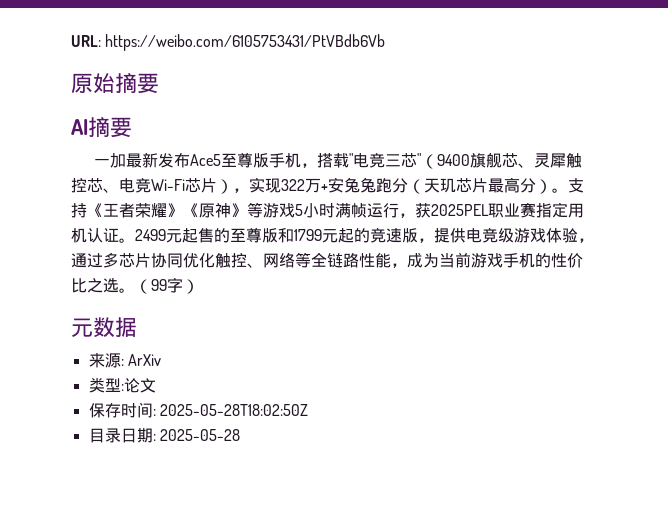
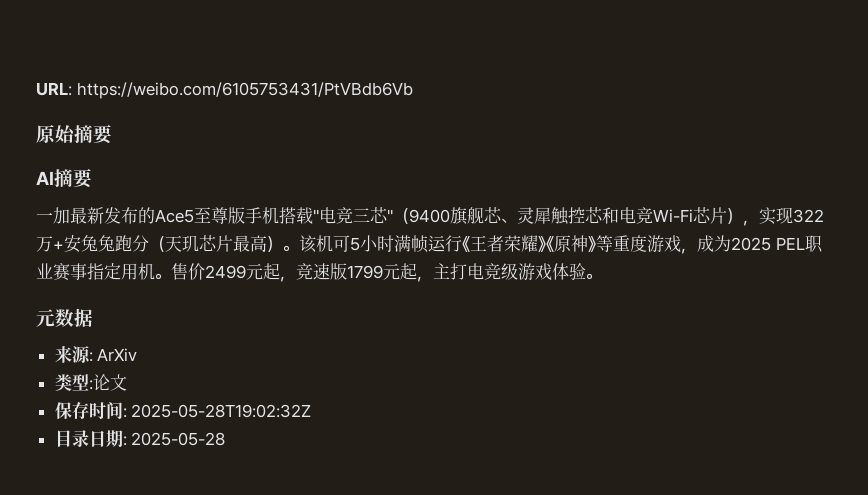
- 一加最新发布Ace5至尊版手机，搭载"电竞三芯"（9400旗舰芯、灵犀触控芯、电竞Wi-Fi芯片），实现322万+安兔兔跑分（天玑芯片最高分）。支持《王者荣耀》《原神》等游戏5小时满帧运行，获2025PEL职业赛指定用机认证。2499元起售的至尊版和1799元起的竞速版，提供电竞级游戏体验，通过多芯片协同优化触控、网络等全链路性能，成为当前游戏手机的性价比之选。（99字）
+ 一加最新发布的Ace5至尊版手机搭载"电竞三芯"（9400旗舰芯、灵犀触控芯和电竞Wi-Fi芯片），实现322万+安兔兔跑分（天玑芯片最高）。该机可5小时满帧运行《王者荣耀》《原神》等重度游戏，成为2025 PEL职业赛事指定用机。售价2499元起，竞速版1799元起，主打电竞级游戏体验。
- 保存时间: 2025-05-28T18:02:50Z
+ 保存时间: 2025-05-28T19:02:32Z

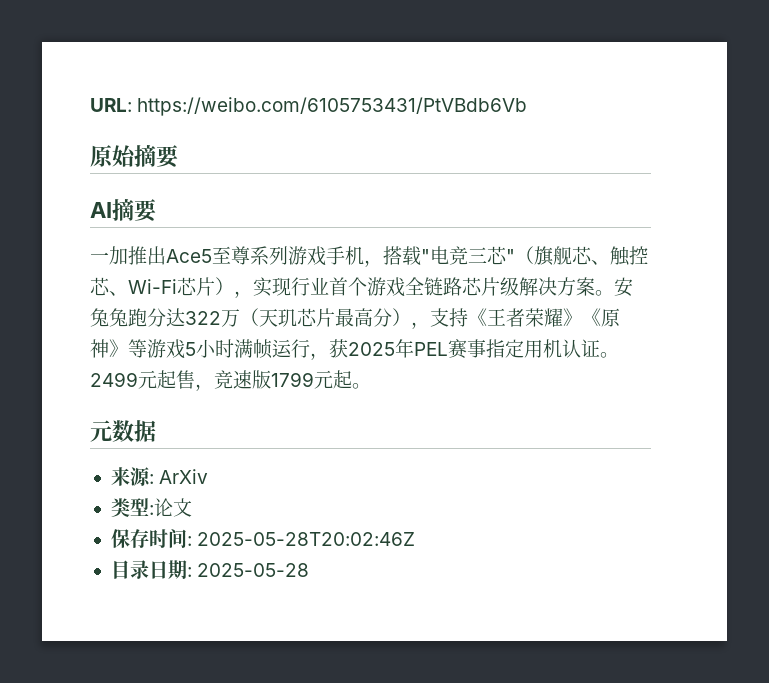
- 一加最新发布的Ace5至尊版手机搭载"电竞三芯"（9400旗舰芯、灵犀触控芯和电竞Wi-Fi芯片），实现322万+安兔兔跑分（天玑芯片最高）。该机可5小时满帧运行《王者荣耀》《原神》等重度游戏，成为2025 PEL职业赛事指定用机。售价2499元起，竞速版1799元起，主打电竞级游戏体验。
+ 一加推出Ace5至尊系列游戏手机，搭载"电竞三芯"（旗舰芯、触控芯、Wi-Fi芯片），实现行业首个游戏全链路芯片级解决方案。安兔兔跑分达322万（天玑芯片最高分），支持《王者荣耀》《原神》等游戏5小时满帧运行，获2025年PEL赛事指定用机认证。2499元起售，竞速版1799元起。
- 保存时间: 2025-05-28T19:02:32Z
+ 保存时间: 2025-05-28T20:02:46Z

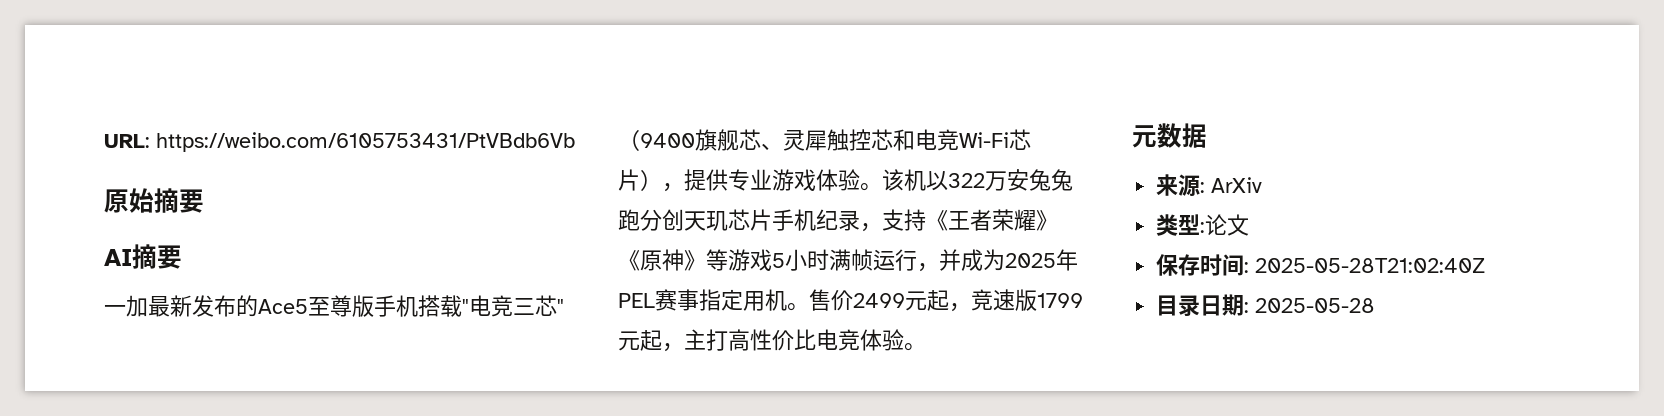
- 一加推出Ace5至尊系列游戏手机，搭载"电竞三芯"（旗舰芯、触控芯、Wi-Fi芯片），实现行业首个游戏全链路芯片级解决方案。安兔兔跑分达322万（天玑芯片最高分），支持《王者荣耀》《原神》等游戏5小时满帧运行，获2025年PEL赛事指定用机认证。2499元起售，竞速版1799元起。
+ 一加最新发布的Ace5至尊版手机搭载"电竞三芯"（9400旗舰芯、灵犀触控芯和电竞Wi-Fi芯片），提供专业游戏体验。该机以322万安兔兔跑分创天玑芯片手机纪录，支持《王者荣耀》《原神》等游戏5小时满帧运行，并成为2025年PEL赛事指定用机。售价2499元起，竞速版1799元起，主打高性价比电竞体验。
- 保存时间: 2025-05-28T20:02:46Z
+ 保存时间: 2025-05-28T21:02:40Z

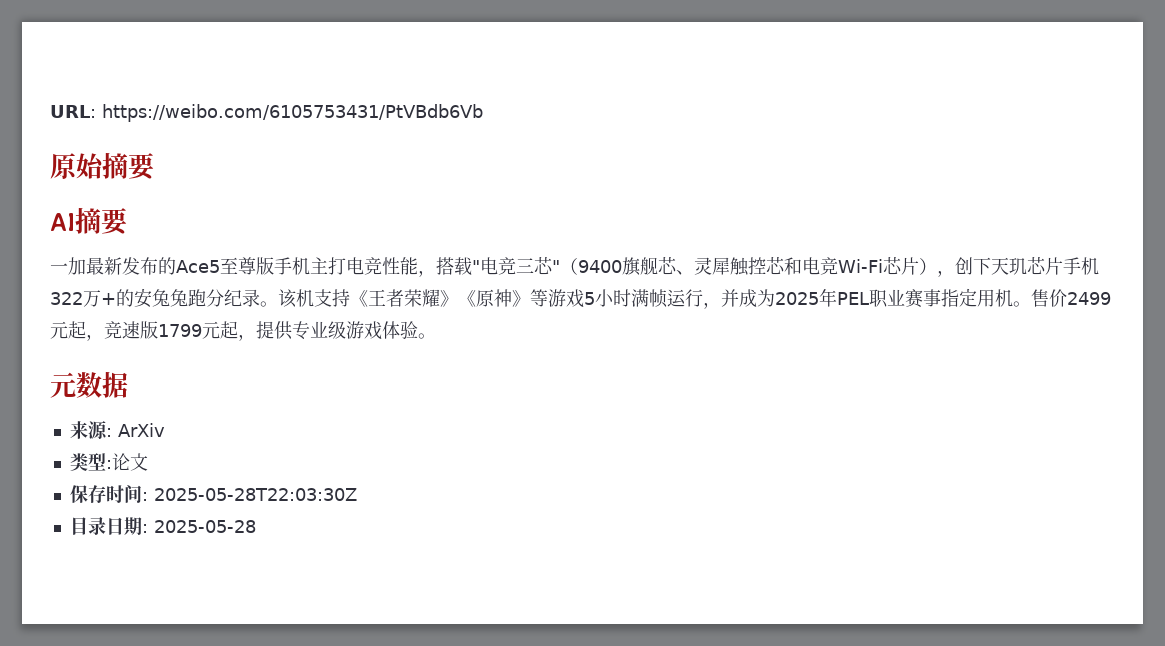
- 一加最新发布的Ace5至尊版手机搭载"电竞三芯"（9400旗舰芯、灵犀触控芯和电竞Wi-Fi芯片），提供专业游戏体验。该机以322万安兔兔跑分创天玑芯片手机纪录，支持《王者荣耀》《原神》等游戏5小时满帧运行，并成为2025年PEL赛事指定用机。
+ 一加最新发布的Ace5至尊版手机主打电竞性能，搭载"电竞三芯"（9400旗舰芯、灵犀触控芯和电竞Wi-Fi芯片），创下天玑芯片手机322万+的安兔兔跑分纪录。该机支持《王者荣耀》《原神》等游戏5小时满帧运行，并成为2025年PEL职业赛事指定用机。
- 售价2499元起，竞速版1799元起，主打高性价比电竞体验。
+ 售价2499元起，竞速版1799元起，提供专业级游戏体验。
- 保存时间: 2025-05-28T21:02:40Z
+ 保存时间: 2025-05-28T22:03:30Z

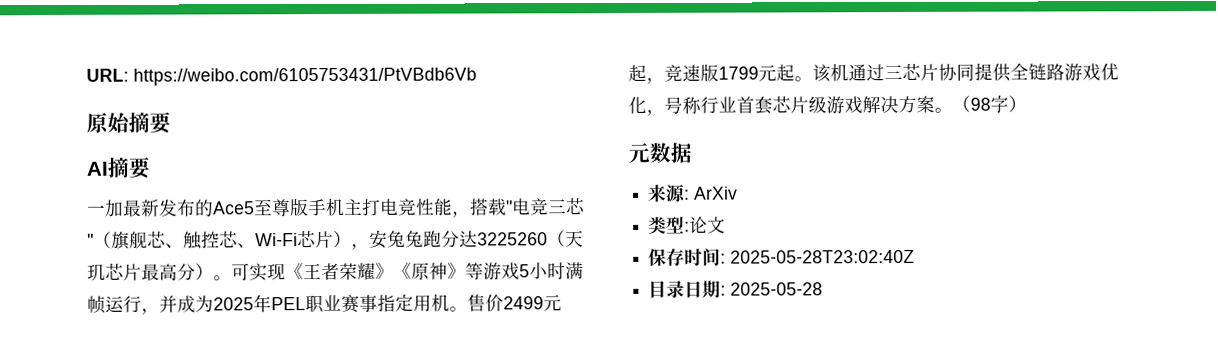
- 一加最新发布的Ace5至尊版手机主打电竞性能，搭载"电竞三芯"（9400旗舰芯、灵犀触控芯和电竞Wi-Fi芯片），创下天玑芯片手机322万+的安兔兔跑分纪录。该机支持《王者荣耀》《原神》等游戏5小时满帧运行，并成为2025年PEL职业赛事指定用机。
+ 一加最新发布的Ace5至尊版手机主打电竞性能，搭载"电竞三芯"（旗舰芯、触控芯、Wi-Fi芯片），安兔兔跑分达3225260（天玑芯片最高分）。可实现《王者荣耀》《原神》等游戏5小时满帧运行，并成为2025年PEL职业赛事指定用机。
- 售价2499元起，竞速版1799元起，提供专业级游戏体验。
+ 售价2499元起，竞速版1799元起。该机通过三芯片协同提供全链路游戏优化，号称行业首套芯片级游戏解决方案。（98字）
- 保存时间: 2025-05-28T22:03:30Z
+ 保存时间: 2025-05-28T23:02:40Z

